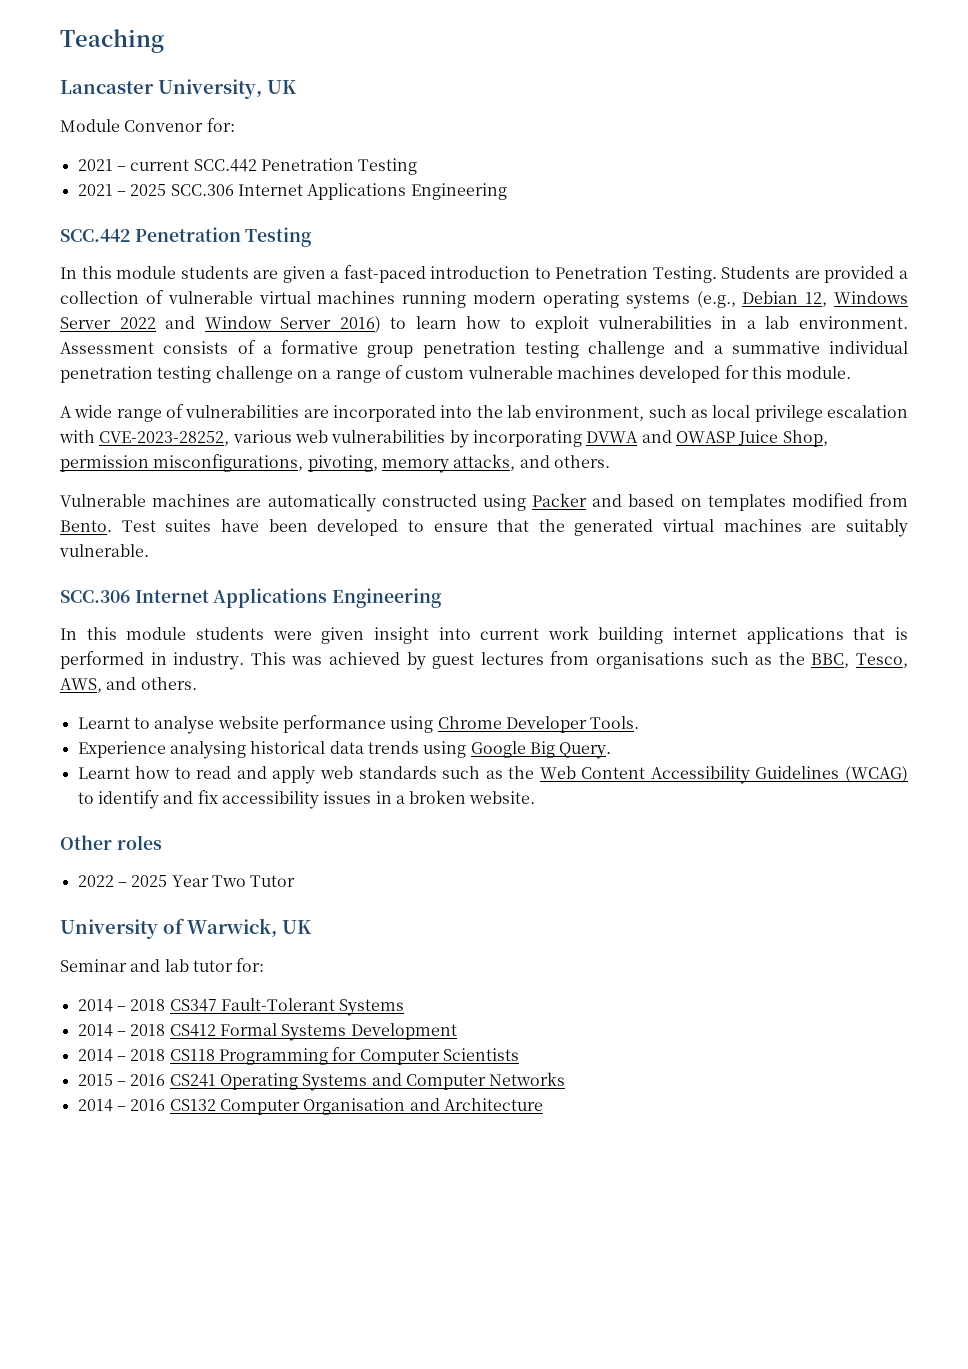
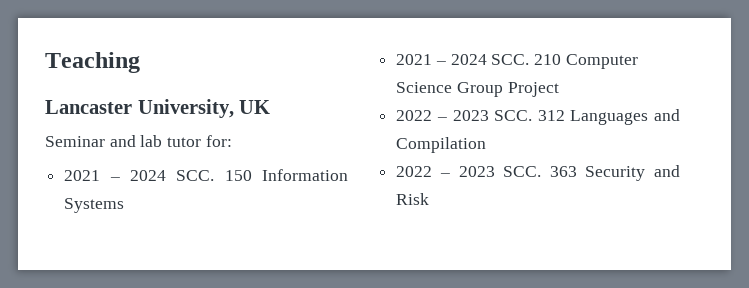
- Module Convenor for:
- 2021 – current SCC.442 Penetration Testing
- 2021 – 2025 SCC.306 Internet Applications Engineering
- SCC.442 Penetration Testing
- In this module students are given a fast-paced introduction to Penetration Testing. Students are provided a collection of vulnerable virtual machines running modern operating systems (e.g., Debian 12, Windows Server 2022 and Window Server 2016) to learn how to exploit vulnerabilities in a lab environment. Assessment consists of a formative group penetration testing challenge and a summative individual penetration testing challenge on a range of custom vulnerable machines developed for this module.
- A wide range of vulnerabilities are incorporated into the lab environment, such as local privilege escalation with CVE-2023-28252, various web vulnerabilities by incorporating DVWA and OWASP Juice Shop, permission misconfigurations, pivoting, memory attacks, and others.
- Vulnerable machines are automatically constructed using Packer and based on templates modified from Bento. Test suites have been developed to ensure that the generated virtual machines are suitably vulnerable.
- SCC.306 Internet Applications Engineering
- In this module students were given insight into current work building internet applications that is performed in industry. This was achieved by guest lectures from organisations such as the BBC, Tesco, AWS, and others.
- Learnt to analyse website performance using Chrome Developer Tools.
- Experience analysing historical data trends using Google Big Query.
- Learnt how to read and apply web standards such as the Web Content Accessibility Guidelines (WCAG) to identify and fix accessibility issues in a broken website.
- Other roles
- 2022 – 2025 Year Two Tutor
- University of Warwick, UK
- 2014 – 2018 CS347 Fault-Tolerant Systems
- 2014 – 2018 CS412 Formal Systems Development
- 2014 – 2018 CS118 Programming for Computer Scientists
- 2015 – 2016 CS241 Operating Systems and Computer Networks
- 2014 – 2016 CS132 Computer Organisation and Architecture
+ 2021 – 2024 SCC. 150 Information Systems
+ 2021 – 2024 SCC. 210 Computer Science Group Project
+ 2022 – 2023 SCC. 312 Languages and Compilation
+ 2022 – 2023 SCC. 363 Security and Risk

